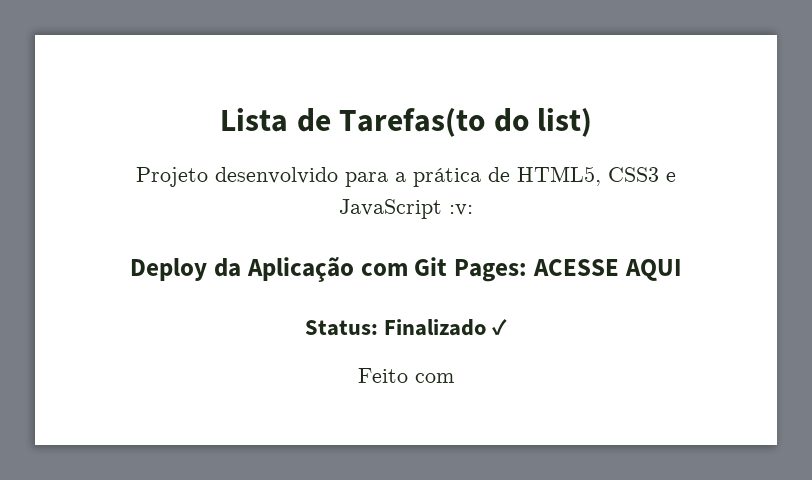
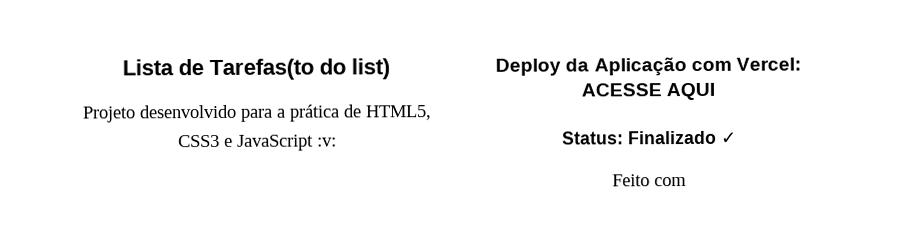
- Deploy da Aplicação com Git Pages: ACESSE AQUI
+ Deploy da Aplicação com Vercel: ACESSE AQUI

